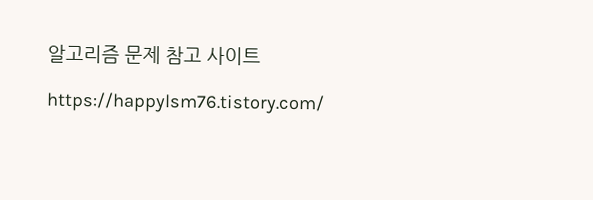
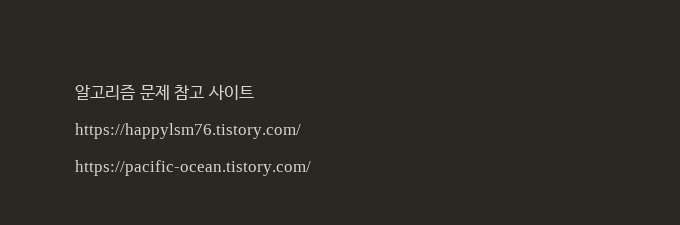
+ https://pacific-ocean.tistory.com/

